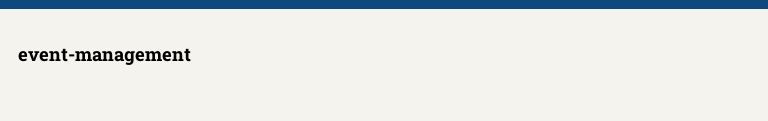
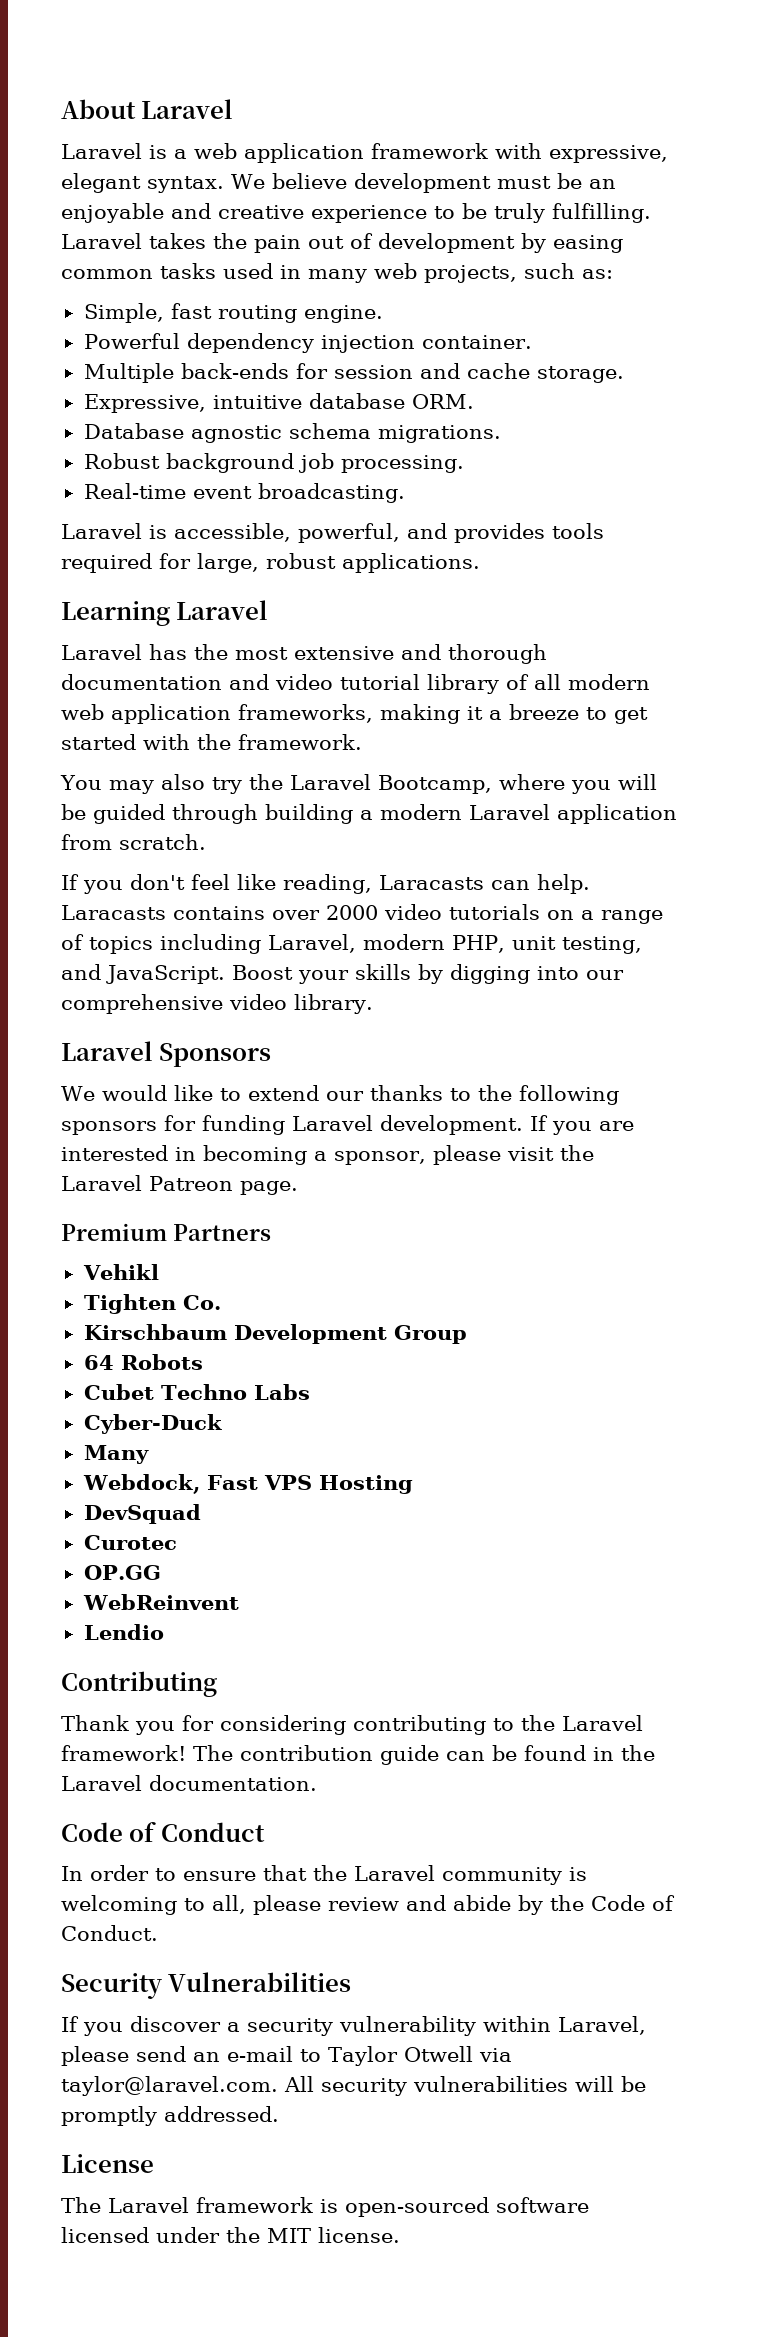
- event-management
+ About Laravel
+ Laravel is a web application framework with expressive, elegant syntax. We believe development must be an enjoyable and creative experience to be truly fulfilling. Laravel takes the pain out of development by easing common tasks used in many web projects, such as:
+ Simple, fast routing engine.
+ Powerful dependency injection container.
+ Multiple back-ends for session and cache storage.
+ Expressive, intuitive database ORM.
+ Database agnostic schema migrations.
+ Robust background job processing.
+ Real-time event broadcasting.
+ Laravel is accessible, powerful, and provides tools required for large, robust applications.
+ Learning Laravel
+ Laravel has the most extensive and thorough documentation and video tutorial library of all modern web application frameworks, making it a breeze to get started with the framework.
+ You may also try the Laravel Bootcamp, where you will be guided through building a modern Laravel application from scratch.
+ If you don't feel like reading, Laracasts can help. Laracasts contains over 2000 video tutorials on a range of topics including Laravel, modern PHP, unit testing, and JavaScript. Boost your skills by digging into our comprehensive video library.
+ Laravel Sponsors
+ We would like to extend our thanks to the following sponsors for funding Laravel development. If you are interested in becoming a sponsor, please visit the Laravel Patreon page.
+ Premium Partners
+ Vehikl
+ Tighten Co.
+ Kirschbaum Development Group
+ 64 Robots
+ Cubet Techno Labs
+ Cyber-Duck
+ Many
+ Webdock, Fast VPS Hosting
+ DevSquad
+ Curotec
+ OP.GG
+ WebReinvent
+ Lendio
+ Contributing
+ Thank you for considering contributing to the Laravel framework! The contribution guide can be found in the Laravel documentation.
+ Code of Conduct
+ In order to ensure that the Laravel community is welcoming to all, please review and abide by the Code of Conduct.
+ Security Vulnerabilities
+ If you discover a security vulnerability within Laravel, please send an e-mail to Taylor Otwell via taylor@laravel.com. All security vulnerabilities will be promptly addressed.
+ License
+ The Laravel framework is open-sourced software licensed under the MIT license.

